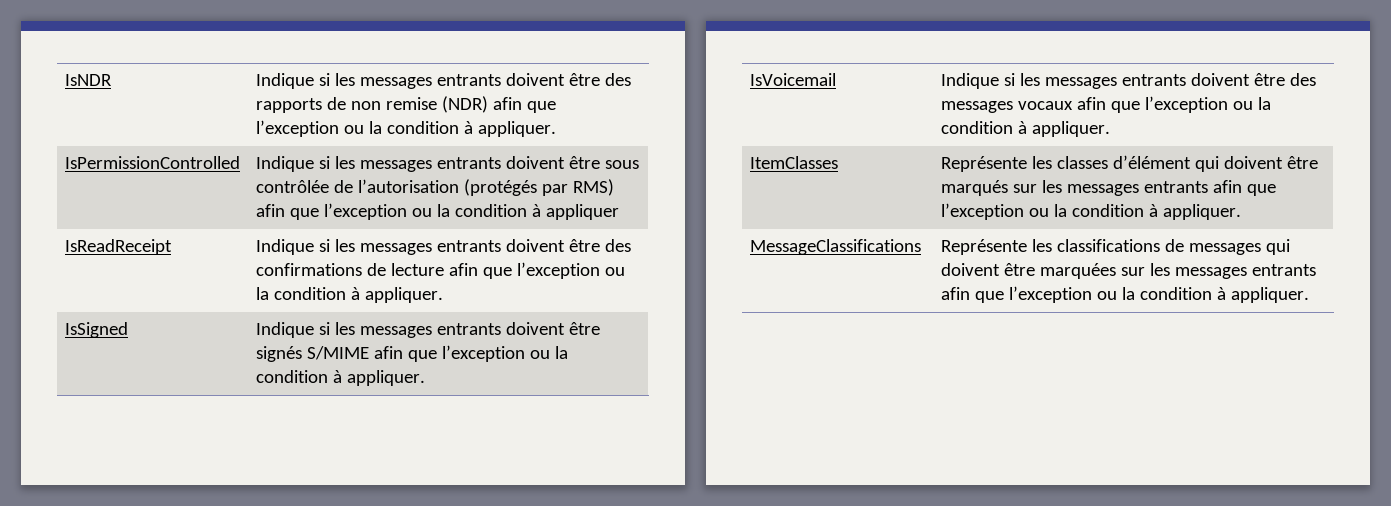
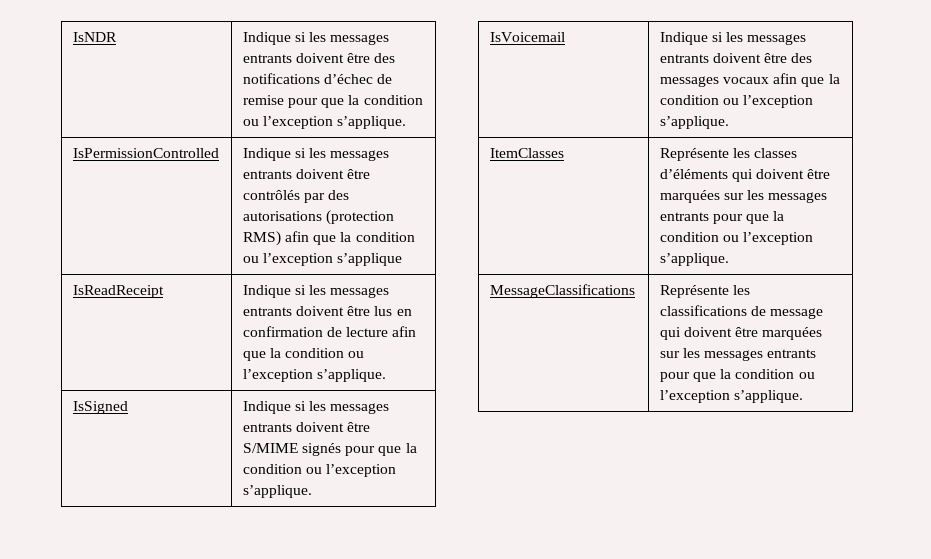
- IsNDR | Indique si les messages entrants doivent être des rapports de non remise (NDR) afin que l’exception ou la condition à appliquer.
+ IsNDR | Indique si les messages entrants doivent être des notifications d’échec de remise pour que la condition ou l’exception s’applique.
- IsPermissionControlled | Indique si les messages entrants doivent être sous contrôlée de l’autorisation (protégés par RMS) afin que l’exception ou la condition à appliquer
+ IsPermissionControlled | Indique si les messages entrants doivent être contrôlés par des autorisations (protection RMS) afin que la condition ou l’exception s’applique
- IsReadReceipt | Indique si les messages entrants doivent être des confirmations de lecture afin que l’exception ou la condition à appliquer.
+ IsReadReceipt | Indique si les messages entrants doivent être lus en confirmation de lecture afin que la condition ou l’exception s’applique.
- IsSigned | Indique si les messages entrants doivent être signés S/MIME afin que l’exception ou la condition à appliquer.
+ IsSigned | Indique si les messages entrants doivent être S/MIME signés pour que la condition ou l’exception s’applique.
- IsVoicemail | Indique si les messages entrants doivent être des messages vocaux afin que l’exception ou la condition à appliquer.
- ItemClasses | Représente les classes d’élément qui doivent être marqués sur les messages entrants afin que l’exception ou la condition à appliquer.
- MessageClassifications | Représente les classifications de messages qui doivent être marquées sur les messages entrants afin que l’exception ou la condition à appliquer.
+ IsVoicemail | Indique si les messages entrants doivent être des messages vocaux afin que la condition ou l’exception s’applique.
+ ItemClasses | Représente les classes d’éléments qui doivent être marquées sur les messages entrants pour que la condition ou l’exception s’applique.
+ MessageClassifications | Représente les classifications de message qui doivent être marquées sur les messages entrants pour que la condition ou l’exception s’applique.

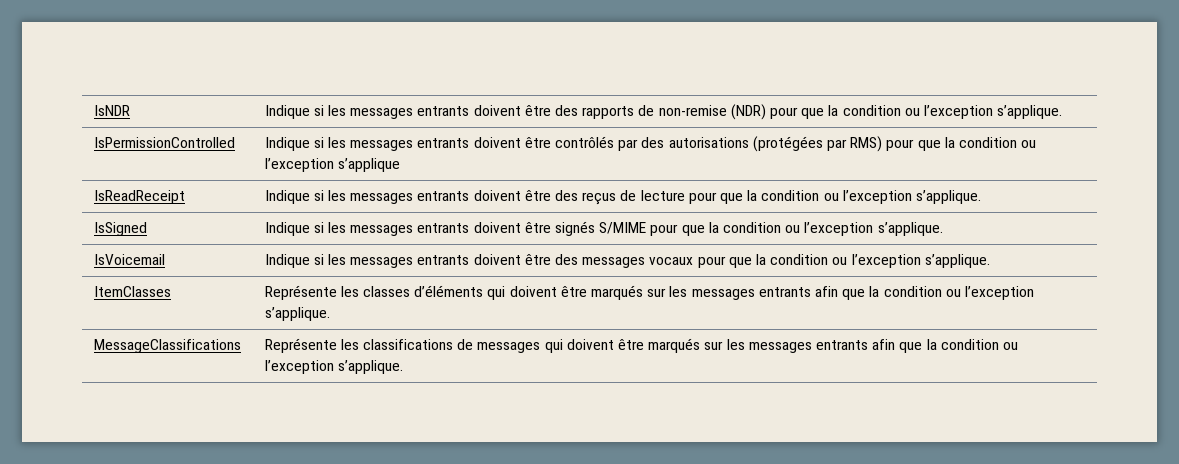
- IsNDR | Indique si les messages entrants doivent être des notifications d’échec de remise pour que la condition ou l’exception s’applique.
+ IsNDR | Indique si les messages entrants doivent être des rapports de non-remise (NDR) pour que la condition ou l’exception s’applique.
- IsPermissionControlled | Indique si les messages entrants doivent être contrôlés par des autorisations (protection RMS) afin que la condition ou l’exception s’applique
+ IsPermissionControlled | Indique si les messages entrants doivent être contrôlés par des autorisations (protégées par RMS) pour que la condition ou l’exception s’applique
- IsReadReceipt | Indique si les messages entrants doivent être lus en confirmation de lecture afin que la condition ou l’exception s’applique.
+ IsReadReceipt | Indique si les messages entrants doivent être des reçus de lecture pour que la condition ou l’exception s’applique.
- IsSigned | Indique si les messages entrants doivent être S/MIME signés pour que la condition ou l’exception s’applique.
+ IsSigned | Indique si les messages entrants doivent être signés S/MIME pour que la condition ou l’exception s’applique.
- IsVoicemail | Indique si les messages entrants doivent être des messages vocaux afin que la condition ou l’exception s’applique.
+ IsVoicemail | Indique si les messages entrants doivent être des messages vocaux pour que la condition ou l’exception s’applique.
- ItemClasses | Représente les classes d’éléments qui doivent être marquées sur les messages entrants pour que la condition ou l’exception s’applique.
+ ItemClasses | Représente les classes d’éléments qui doivent être marqués sur les messages entrants afin que la condition ou l’exception s’applique.
- MessageClassifications | Représente les classifications de message qui doivent être marquées sur les messages entrants pour que la condition ou l’exception s’applique.
+ MessageClassifications | Représente les classifications de messages qui doivent être marqués sur les messages entrants afin que la condition ou l’exception s’applique.

